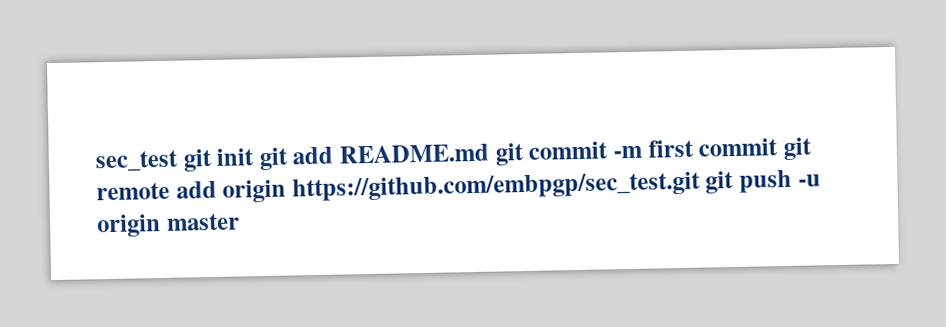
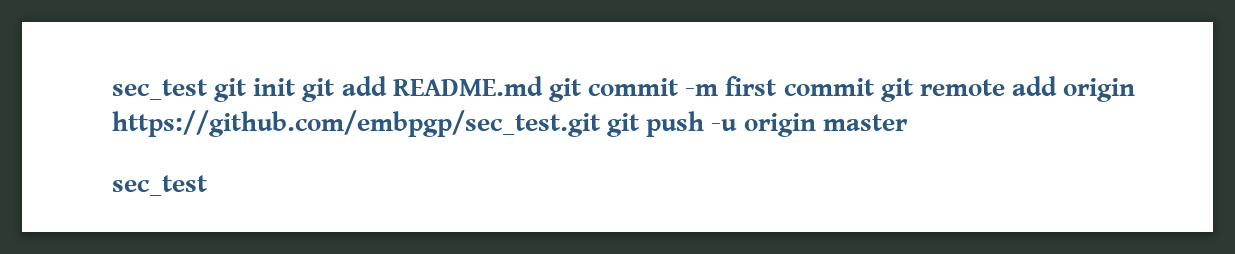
  sec_test git init git add README.md git commit -m first commit git remote add origin https://github.com/embpgp/sec_test.git git push -u origin master
+ sec_test

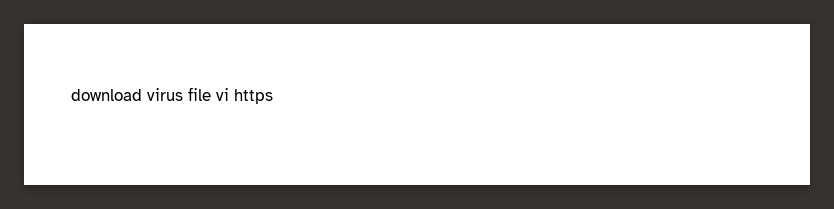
- sec_test git init git add README.md git commit -m first commit git remote add origin https://github.com/embpgp/sec_test.git git push -u origin master
- sec_test
+ download virus file vi https

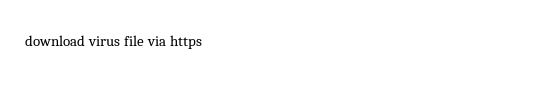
- download virus file vi https
+ download virus file via https

